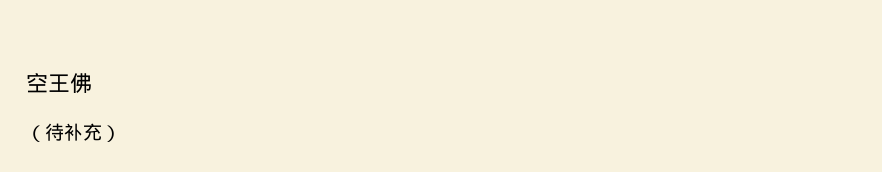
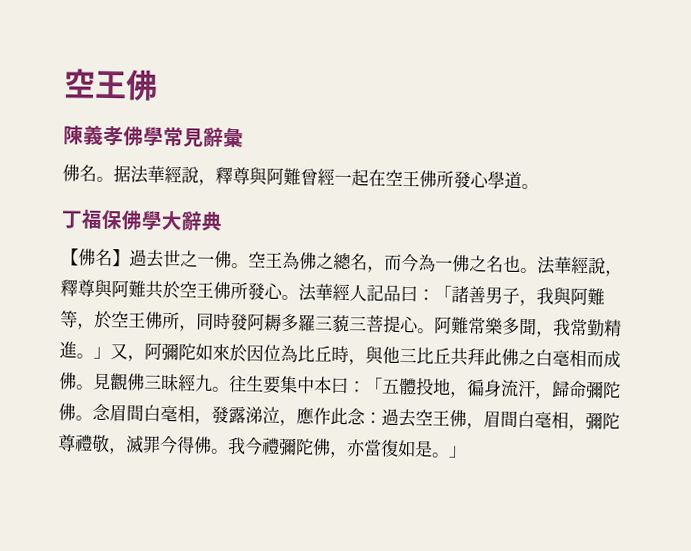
- （待补充）
+ 陳義孝佛學常見辭彙
+ 佛名。据法華經說，釋尊與阿難曾經一起在空王佛所發心學道。
+ 丁福保佛學大辭典
+ 【佛名】過去世之一佛。空王為佛之總名，而今為一佛之名也。法華經說，釋尊與阿難共於空王佛所發心。法華經人記品曰：「諸善男子，我與阿難等，於空王佛所，同時發阿耨多羅三藐三菩提心。阿難常樂多聞，我常勤精進。」又，阿彌陀如來於因位為比丘時，與他三比丘共拜此佛之白毫相而成佛。見觀佛三昧經九。往生要集中本曰：「五體投地，徧身流汗，歸命彌陀佛。念眉間白毫相，發露涕泣，應作此念：過去空王佛，眉間白毫相，彌陀尊禮敬，滅罪今得佛。我今禮彌陀佛，亦當復如是。」

